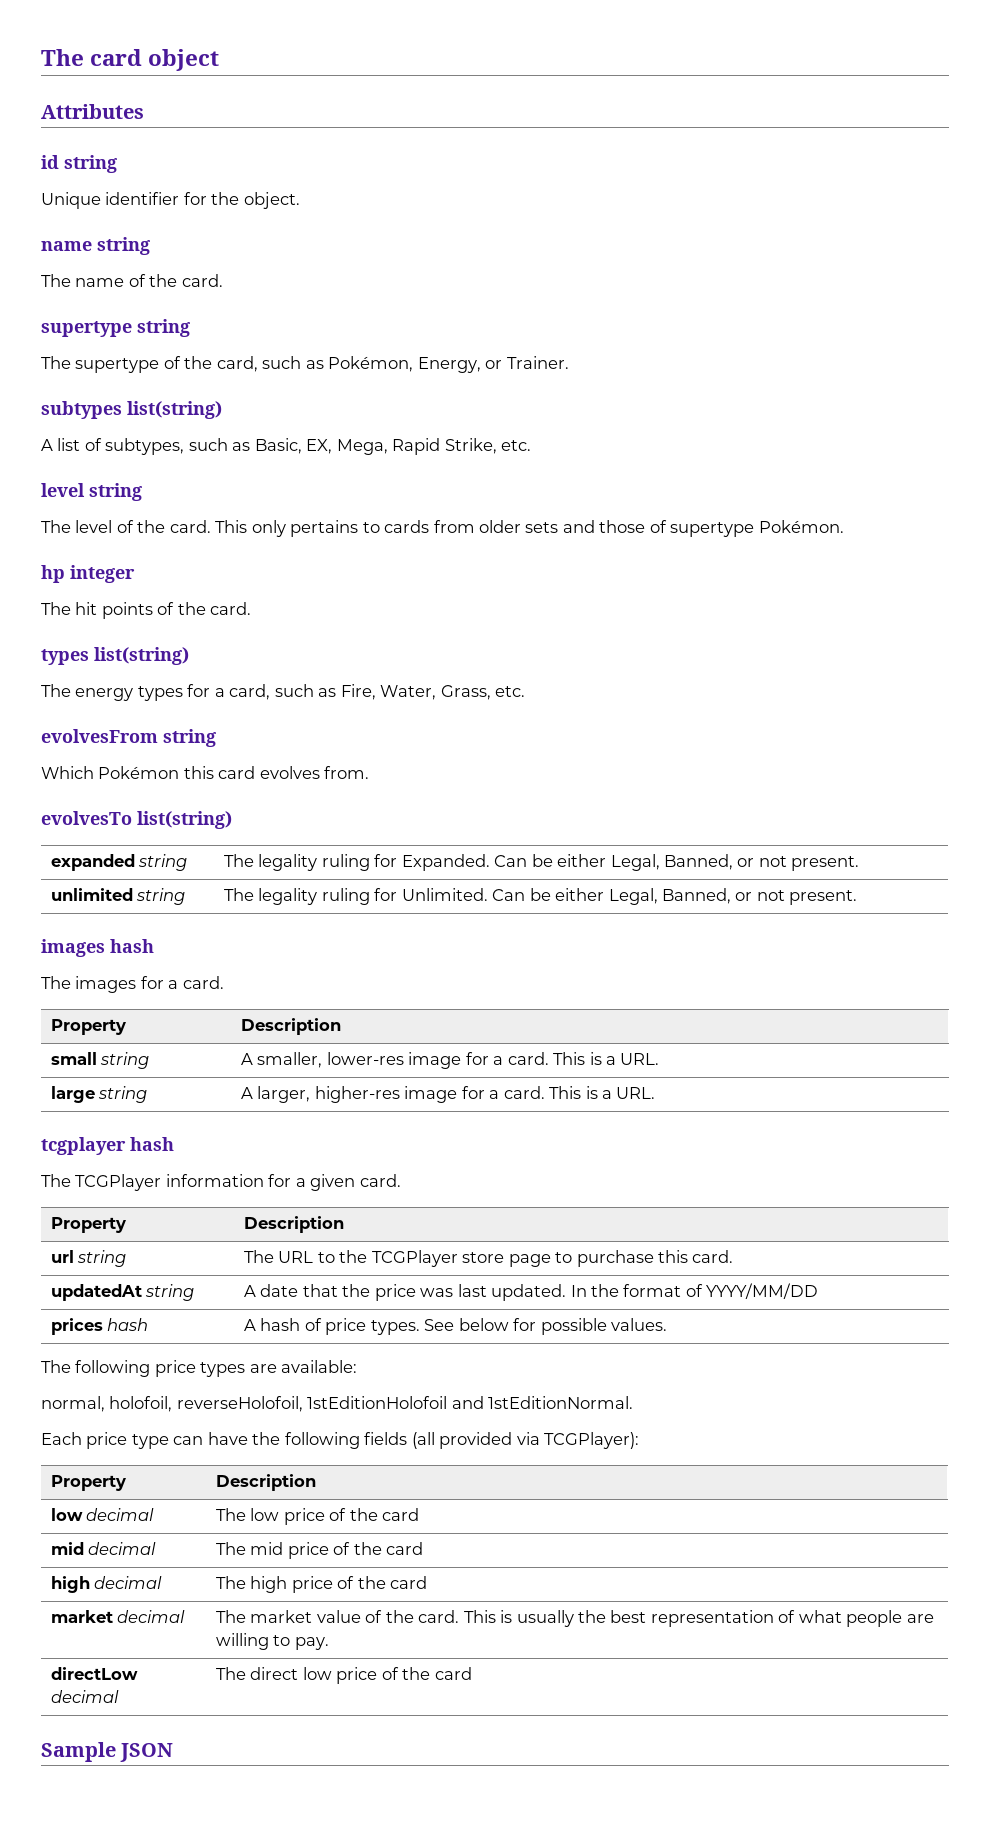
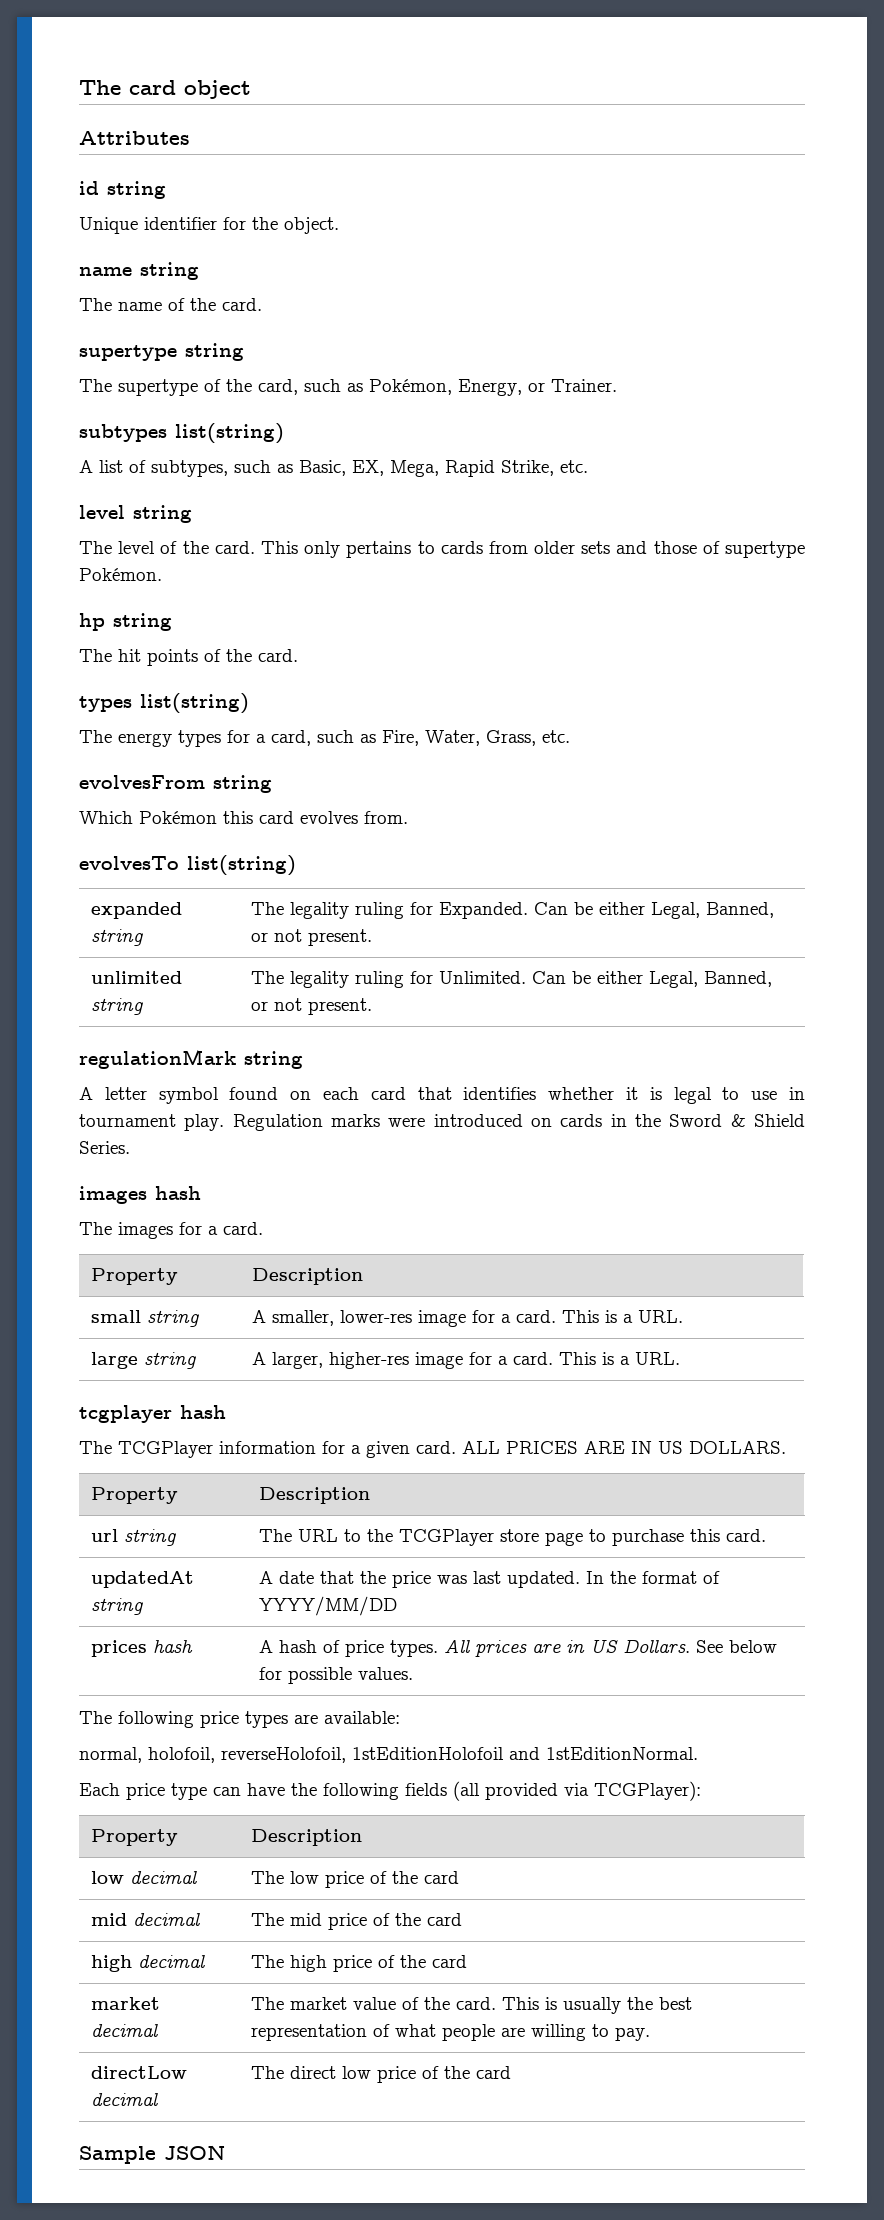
- hp integer
+ hp string
+ regulationMark string
+ A letter symbol found on each card that identifies whether it is legal to use in tournament play. Regulation marks were introduced on cards in the Sword & Shield Series.
+ ALL PRICES ARE IN US DOLLARS.
- prices hash | A hash of price types. See below for possible values.
+ prices hash | A hash of price types. All prices are in US Dollars. See below for possible values.

